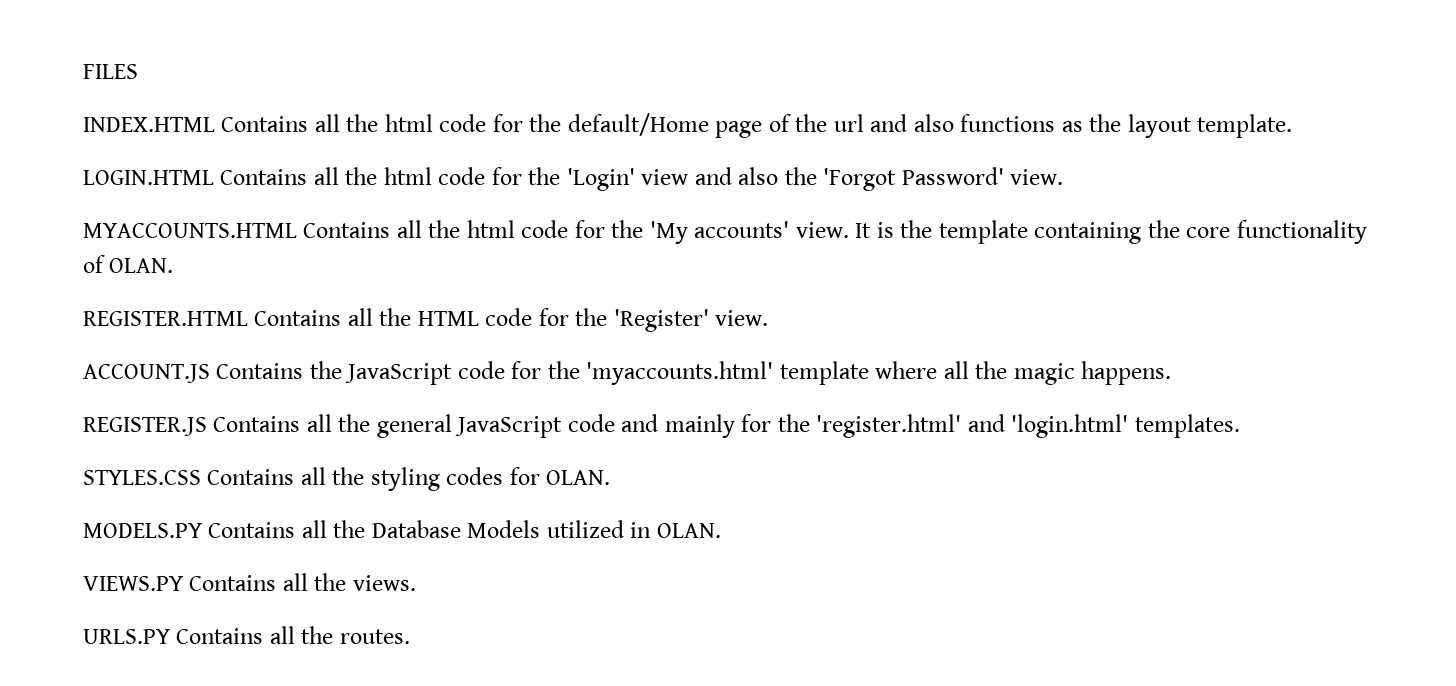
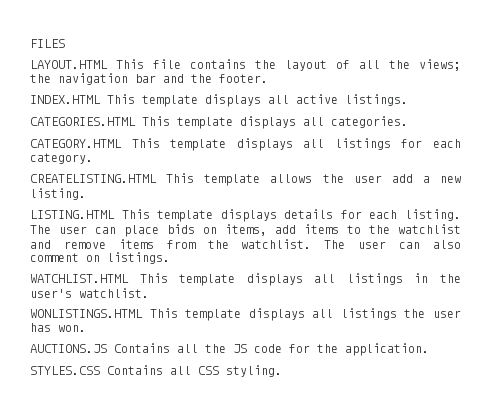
- INDEX.HTML Contains all the html code for the default/Home page of the url and also functions as the layout template.
- LOGIN.HTML Contains all the html code for the 'Login' view and also the 'Forgot Password' view.
- MYACCOUNTS.HTML Contains all the html code for the 'My accounts' view. It is the template containing the core functionality of OLAN.
- REGISTER.HTML Contains all the HTML code for the 'Register' view.
- ACCOUNT.JS Contains the JavaScript code for the 'myaccounts.html' template where all the magic happens.
- REGISTER.JS Contains all the general JavaScript code and mainly for the 'register.html' and 'login.html' templates.
- STYLES.CSS Contains all the styling codes for OLAN.
- MODELS.PY Contains all the Database Models utilized in OLAN.
- VIEWS.PY Contains all the views.
- URLS.PY Contains all the routes.
+ LAYOUT.HTML This file contains the layout of all the views; the navigation bar and the footer.
+ INDEX.HTML This template displays all active listings.
+ CATEGORIES.HTML This template displays all categories.
+ CATEGORY.HTML This template displays all listings for each category.
+ CREATELISTING.HTML This template allows the user add a new listing.
+ LISTING.HTML This template displays details for each listing. The user can place bids on items, add items to the watchlist and remove items from the watchlist. The user can also comment on listings.
+ WATCHLIST.HTML This template displays all listings in the user's watchlist.
+ WONLISTINGS.HTML This template displays all listings the user has won.
+ AUCTIONS.JS Contains all the JS code for the application.
+ STYLES.CSS Contains all CSS styling.

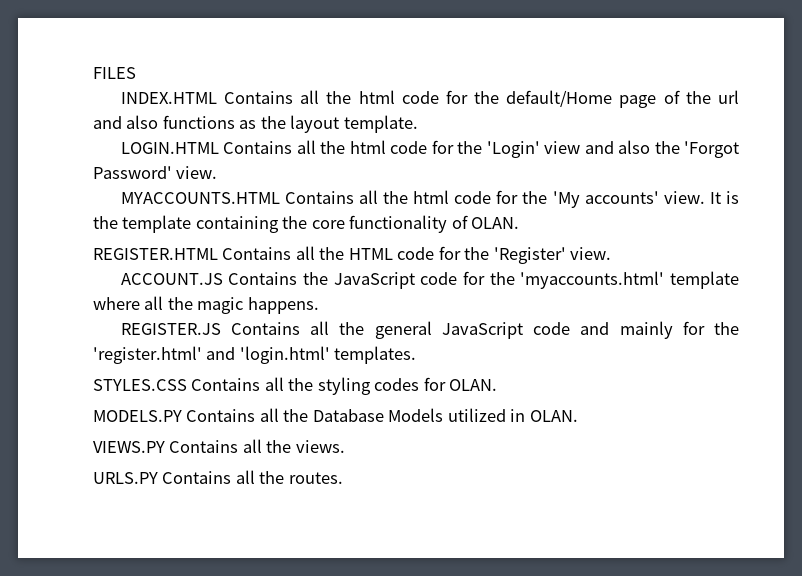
- LAYOUT.HTML This file contains the layout of all the views; the navigation bar and the footer.
- INDEX.HTML This template displays all active listings.
- CATEGORIES.HTML This template displays all categories.
- CATEGORY.HTML This template displays all listings for each category.
- CREATELISTING.HTML This template allows the user add a new listing.
- LISTING.HTML This template displays details for each listing. The user can place bids on items, add items to the watchlist and remove items from the watchlist. The user can also comment on listings.
- WATCHLIST.HTML This template displays all listings in the user's watchlist.
- WONLISTINGS.HTML This template displays all listings the user has won.
- AUCTIONS.JS Contains all the JS code for the application.
- STYLES.CSS Contains all CSS styling.
+ INDEX.HTML Contains all the html code for the default/Home page of the url and also functions as the layout template.
+ LOGIN.HTML Contains all the html code for the 'Login' view and also the 'Forgot Password' view.
+ MYACCOUNTS.HTML Contains all the html code for the 'My accounts' view. It is the template containing the core functionality of OLAN.
+ REGISTER.HTML Contains all the HTML code for the 'Register' view.
+ ACCOUNT.JS Contains the JavaScript code for the 'myaccounts.html' template where all the magic happens.
+ REGISTER.JS Contains all the general JavaScript code and mainly for the 'register.html' and 'login.html' templates.
+ STYLES.CSS Contains all the styling codes for OLAN.
+ MODELS.PY Contains all the Database Models utilized in OLAN.
+ VIEWS.PY Contains all the views.
+ URLS.PY Contains all the routes.

